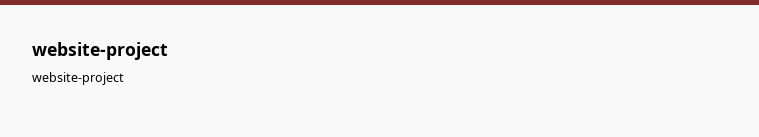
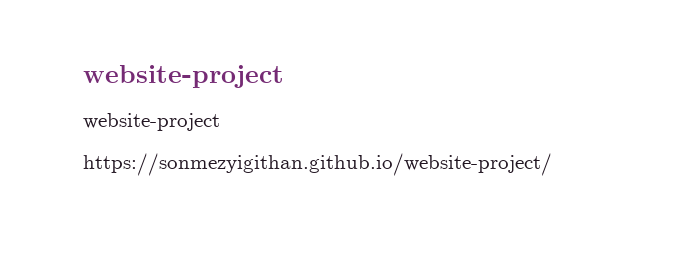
+ https://sonmezyigithan.github.io/website-project/

